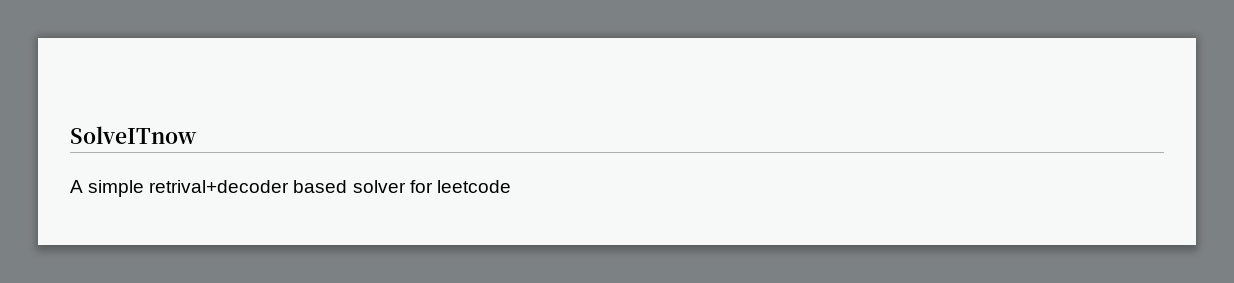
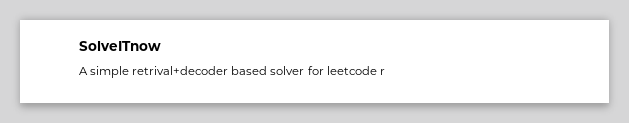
- A simple retrival+decoder based solver for leetcode
+ A simple retrival+decoder based solver for leetcode r

